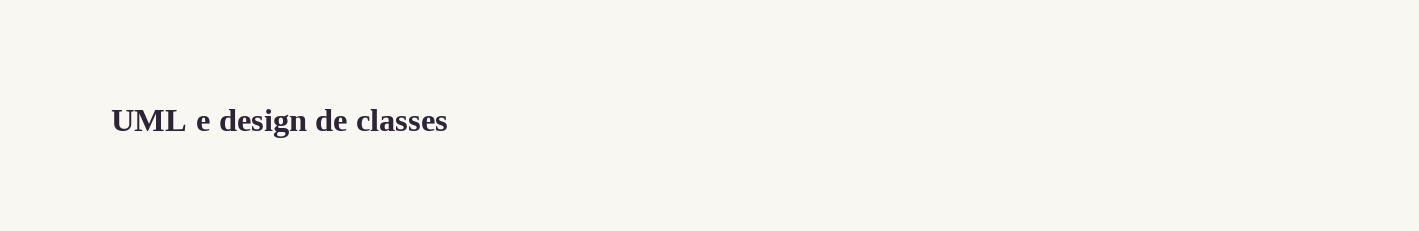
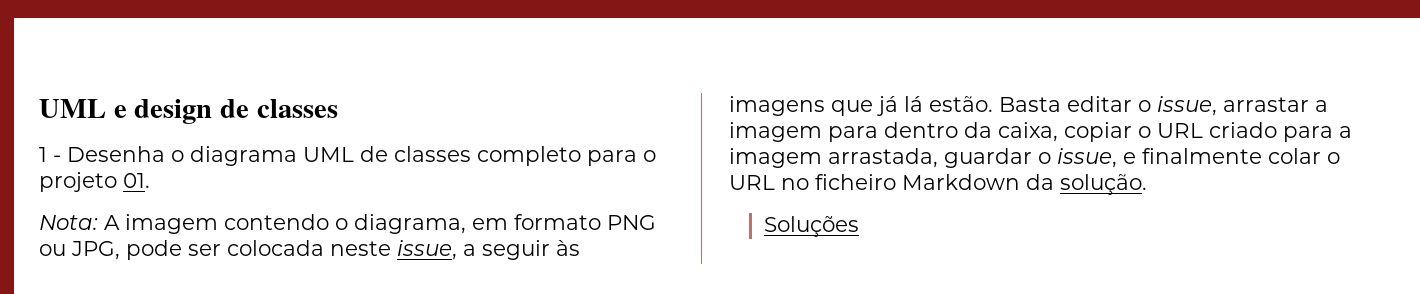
+ 1 - Desenha o diagrama UML de classes completo para o projeto 01.
+ Nota: A imagem contendo o diagrama, em formato PNG ou JPG, pode ser colocada neste issue, a seguir às imagens que já lá estão. Basta editar o issue, arrastar a imagem para dentro da caixa, copiar o URL criado para a imagem arrastada, guardar o issue, e finalmente colar o URL no ficheiro Markdown da solução.
+ Soluções

